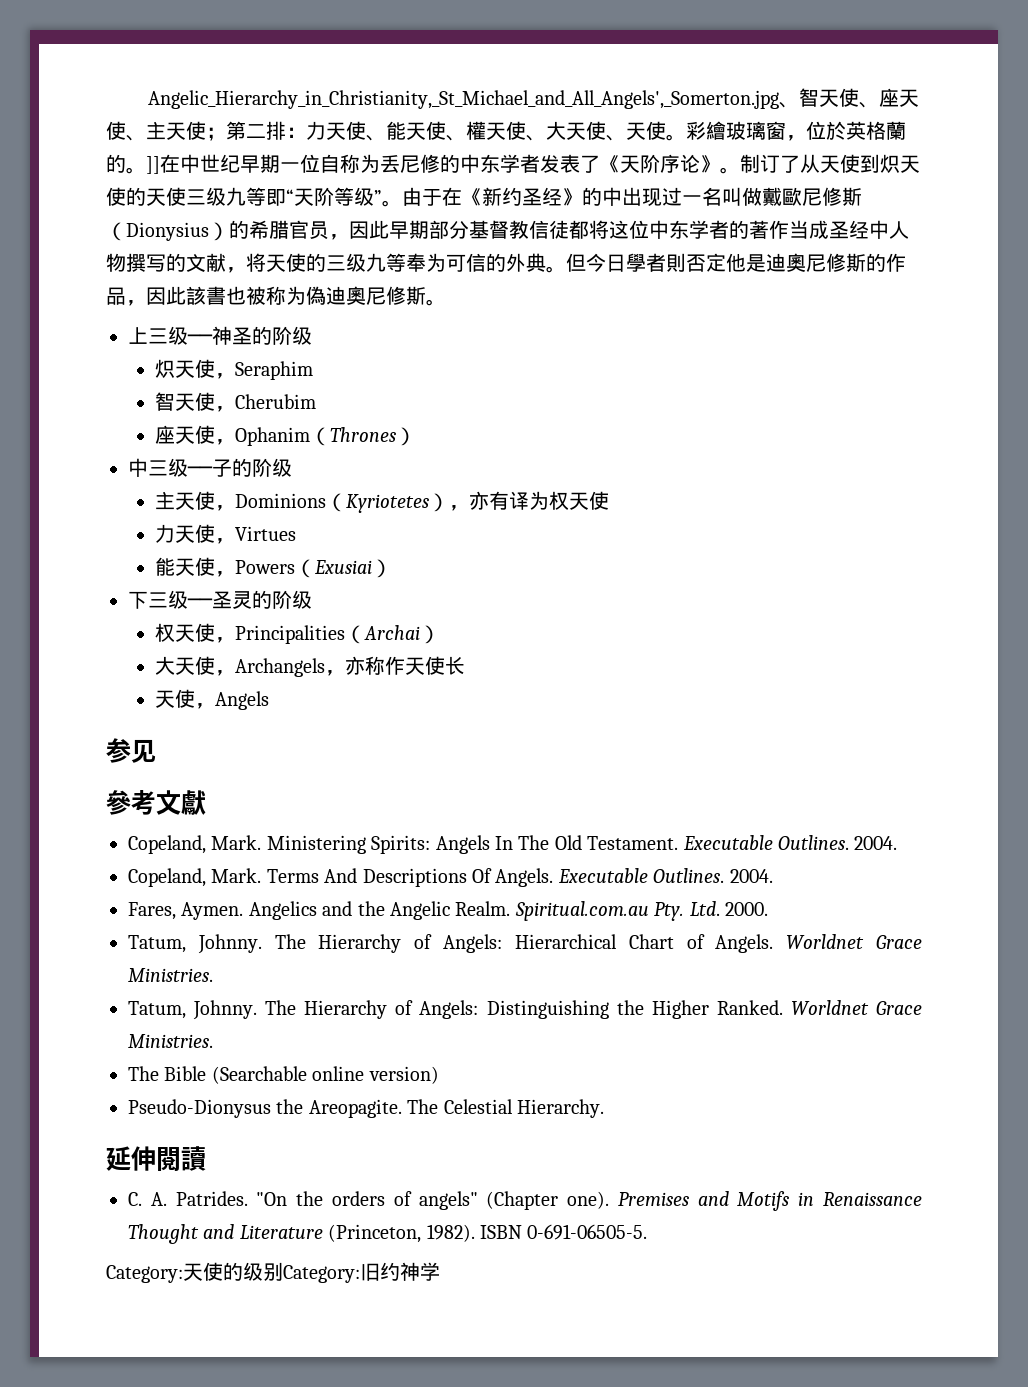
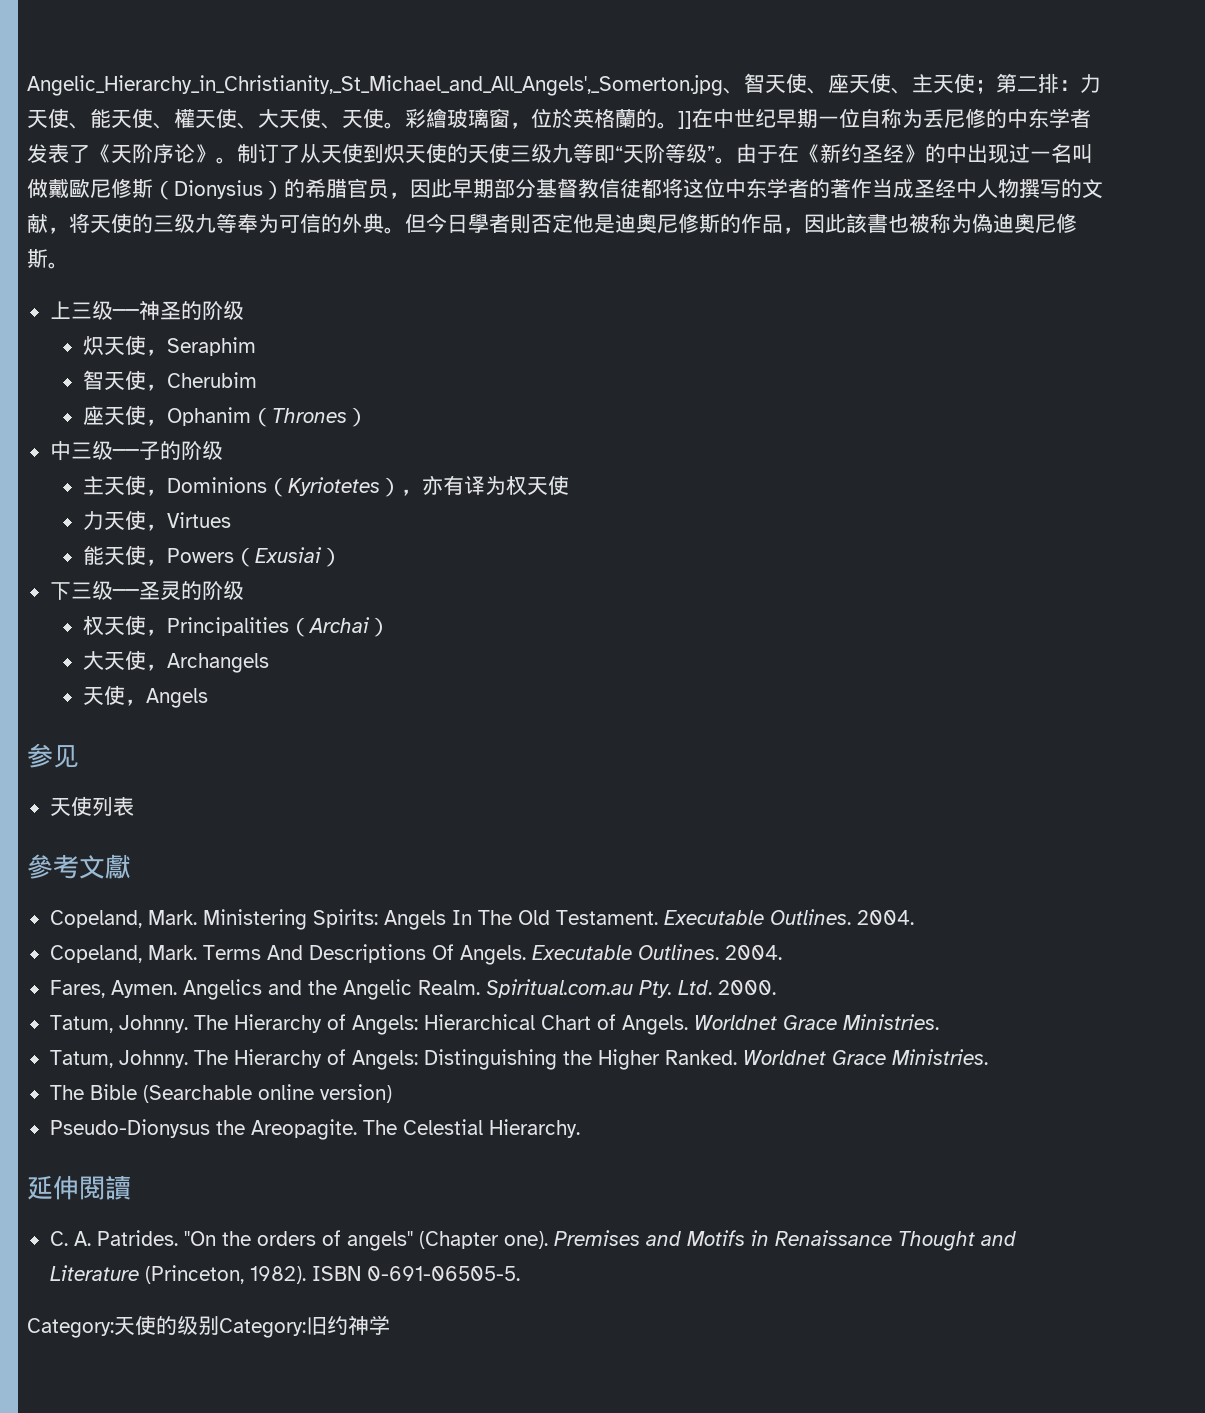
- 大天使，Archangels，亦称作天使长
+ 大天使，Archangels
+ 天使列表

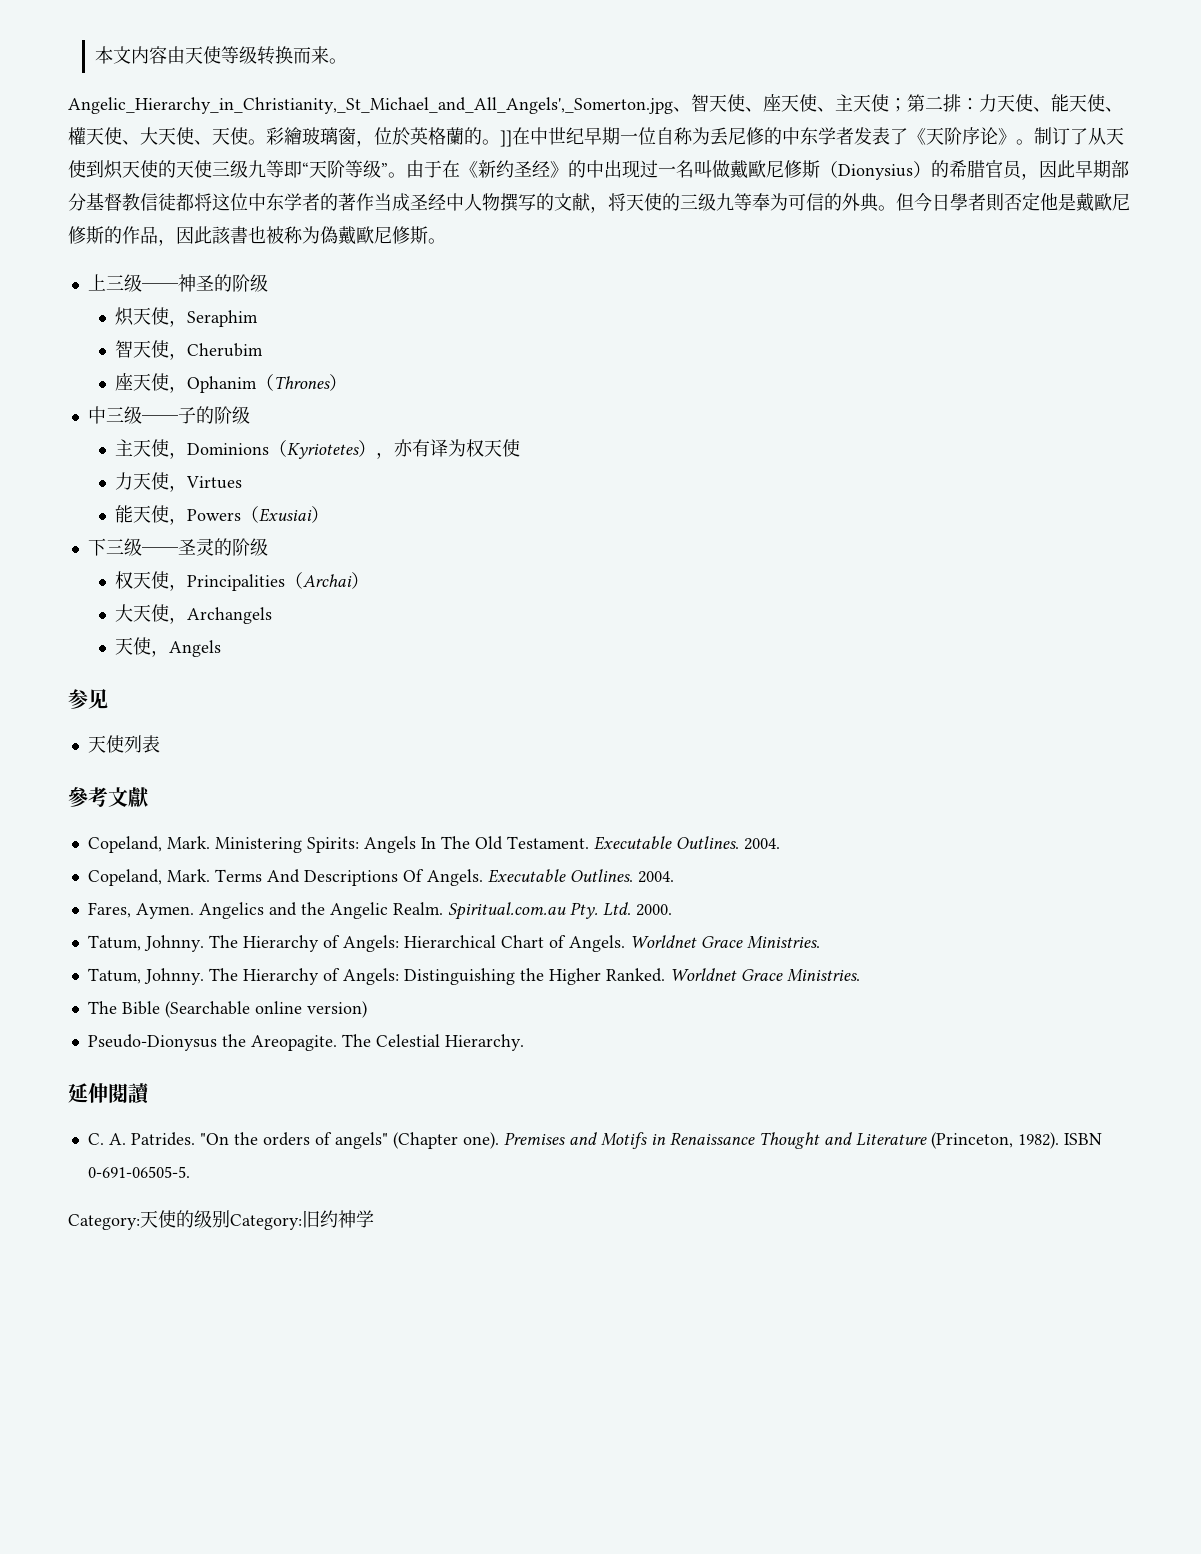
+ 本文内容由天使等级转换而来。
- 但今日學者則否定他是迪奧尼修斯的作品，因此該書也被称为偽迪奧尼修斯。
+ 但今日學者則否定他是戴歐尼修斯的作品，因此該書也被称为偽戴歐尼修斯。

